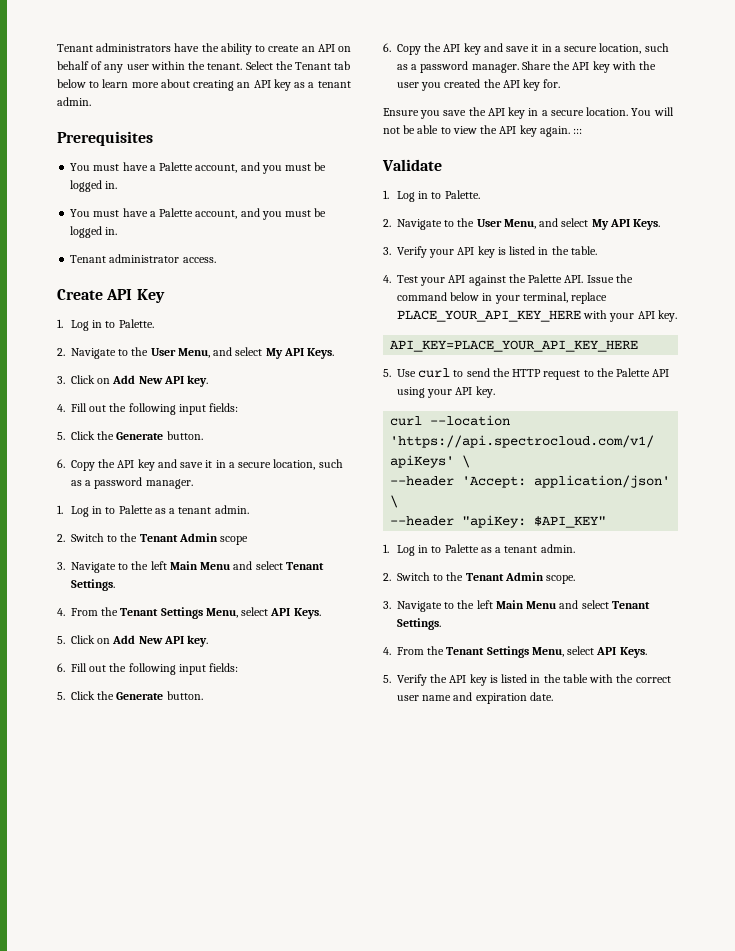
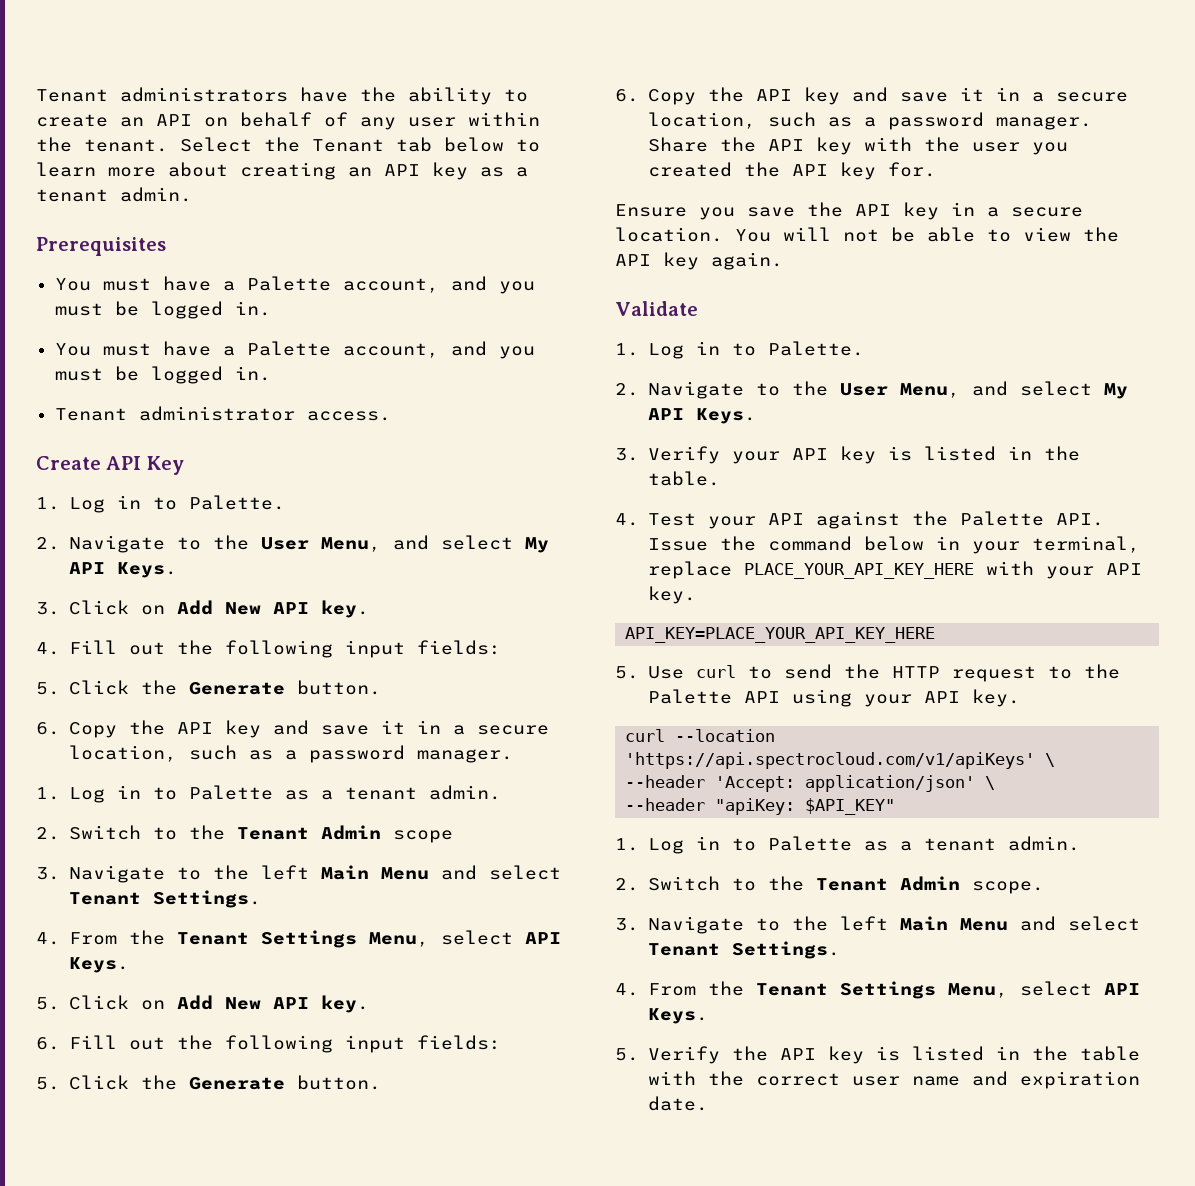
- You will not be able to view the API key again. :::
+ You will not be able to view the API key again.

